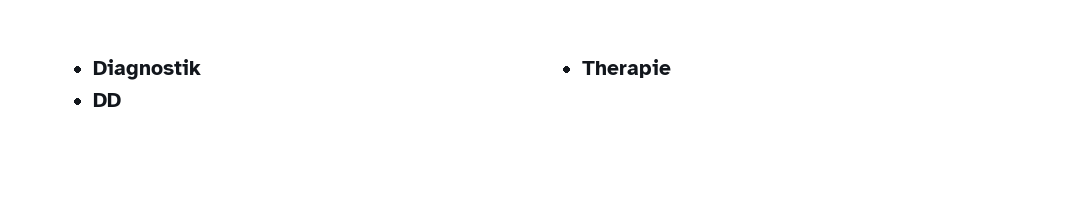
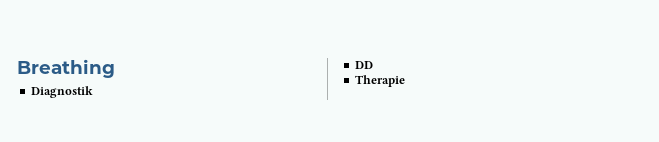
+ Breathing

